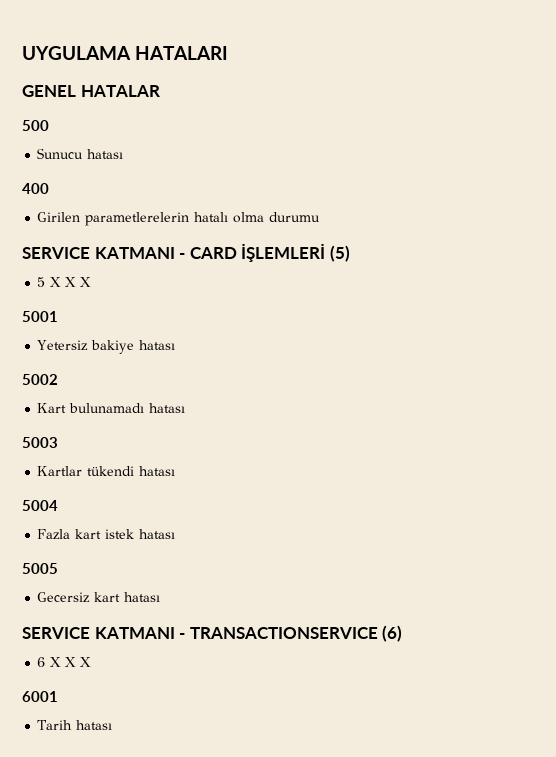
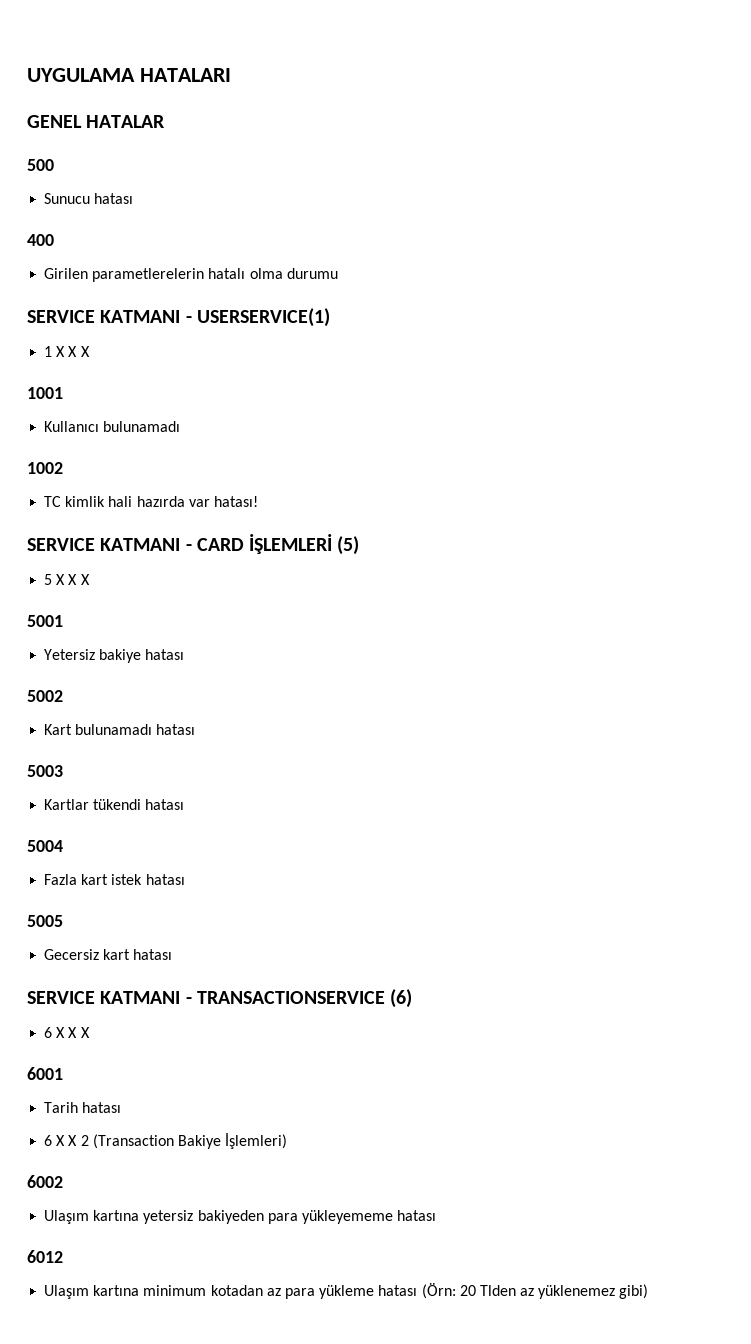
+ SERVICE KATMANI - USERSERVICE(1)
+ 1 X X X
+ 1001
+ Kullanıcı bulunamadı
+ 1002
+ TC kimlik hali hazırda var hatası!
+ 6 X X 2 (Transaction Bakiye İşlemleri)
+ 6002
+ Ulaşım kartına yetersiz bakiyeden para yükleyememe hatası
+ 6012
+ Ulaşım kartına minimum kotadan az para yükleme hatası (Örn: 20 Tlden az yüklenemez gibi)

